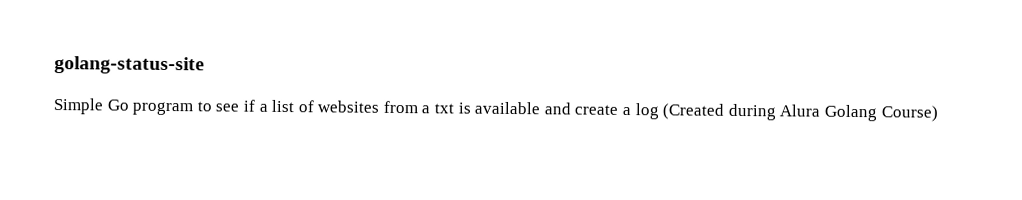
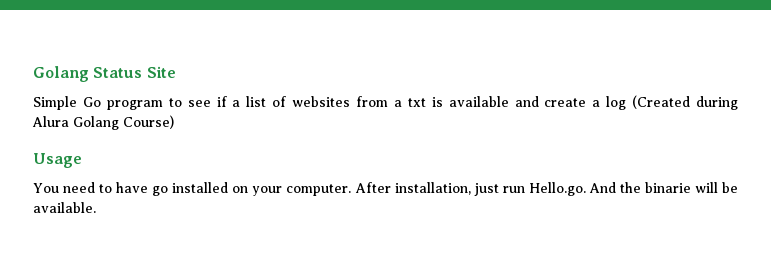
- golang-status-site
+ Golang Status Site
+ Usage
+ You need to have go installed on your computer. After installation, just run Hello.go. And the binarie will be available.

